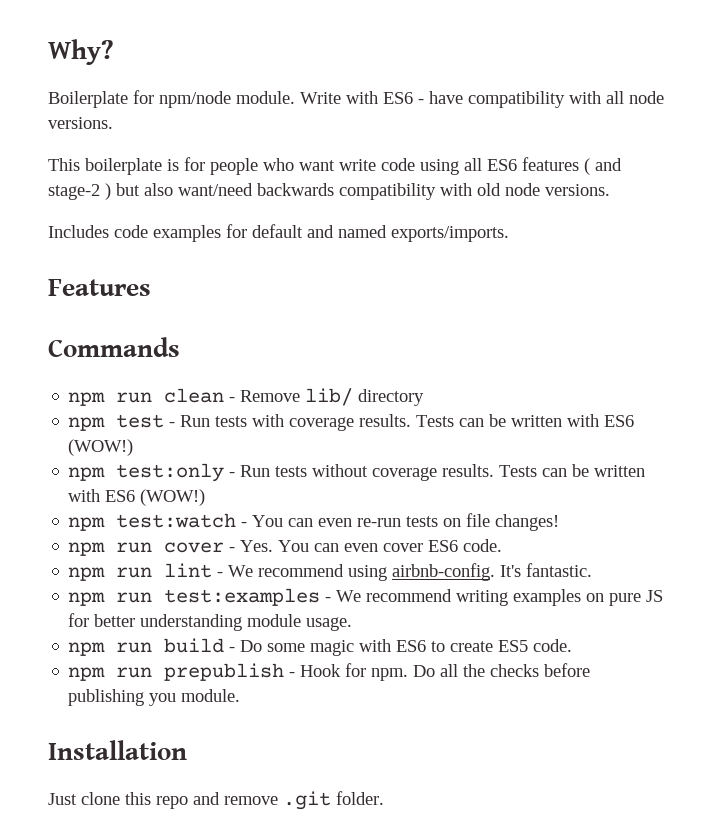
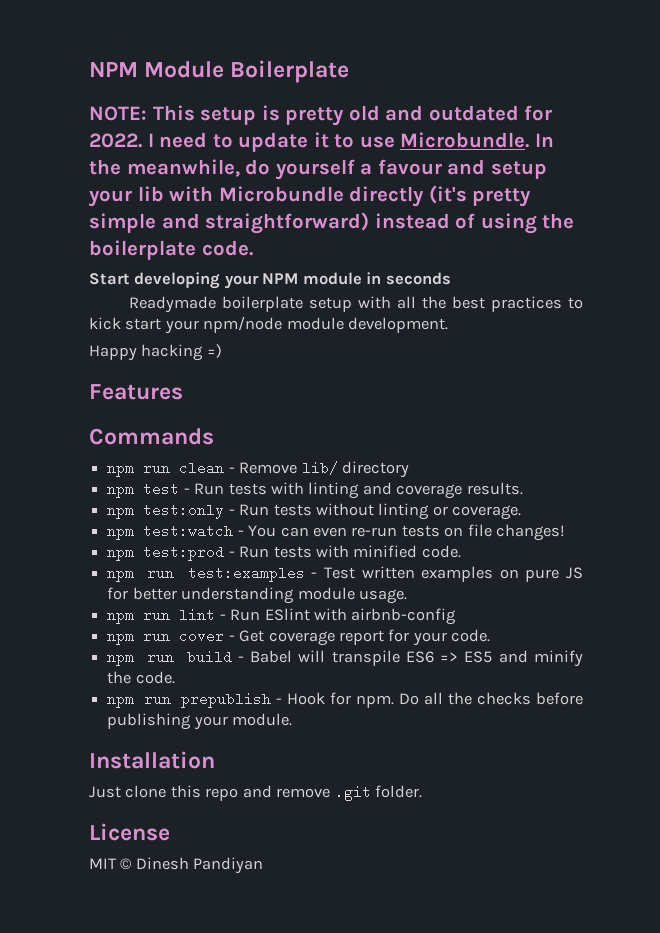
- Why?
- Boilerplate for npm/node module. Write with ES6 - have compatibility with all node versions.
- This boilerplate is for people who want write code using all ES6 features ( and stage-2 ) but also want/need backwards compatibility with old node versions.
- Includes code examples for default and named exports/imports.
+ NPM Module Boilerplate
+ NOTE: This setup is pretty old and outdated for 2022. I need to update it to use Microbundle. In the meanwhile, do yourself a favour and setup your lib with Microbundle directly (it's pretty simple and straightforward) instead of using the boilerplate code.
+ Start developing your NPM module in seconds
+ Readymade boilerplate setup with all the best practices to kick start your npm/node module development.
+ Happy hacking =)
- npm test - Run tests with coverage results. Tests can be written with ES6 (WOW!)
+ npm test - Run tests with linting and coverage results.
- npm test:only - Run tests without coverage results. Tests can be written with ES6 (WOW!)
+ npm test:only - Run tests without linting or coverage.
- npm run cover - Yes. You can even cover ES6 code.
- npm run lint - We recommend using airbnb-config. It's fantastic.
+ npm test:prod - Run tests with minified code.
- npm run test:examples - We recommend writing examples on pure JS for better understanding module usage.
+ npm run test:examples - Test written examples on pure JS for better understanding module usage.
- npm run build - Do some magic with ES6 to create ES5 code.
+ npm run lint - Run ESlint with airbnb-config
+ npm run cover - Get coverage report for your code.
+ npm run build - Babel will transpile ES6 => ES5 and minify the code.
- Do all the checks before publishing you module.
+ Do all the checks before publishing your module.
+ License
+ MIT © Dinesh Pandiyan

